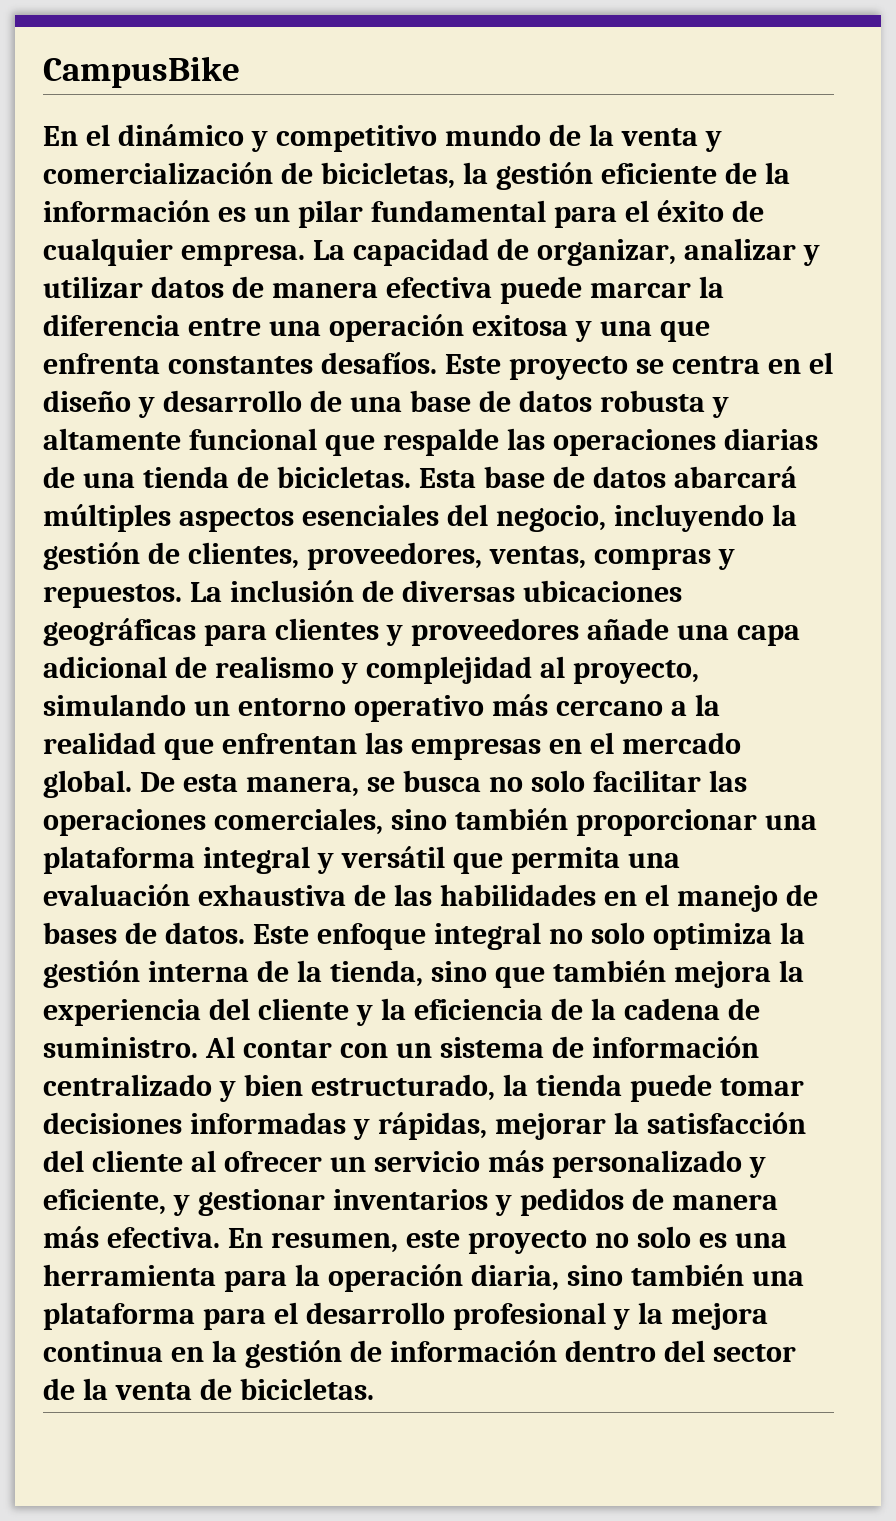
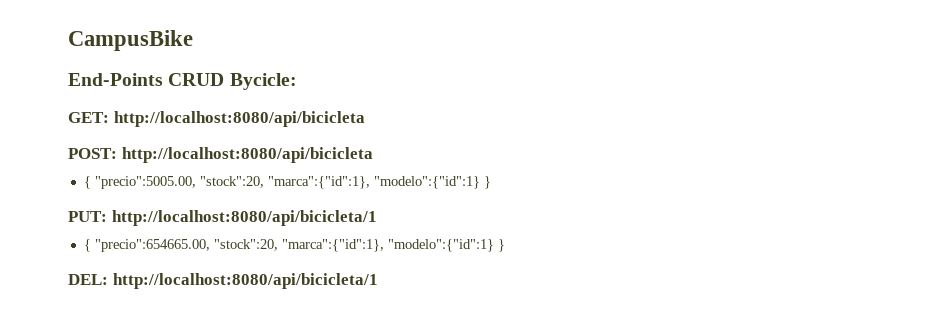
- En el dinámico y competitivo mundo de la venta y comercialización de bicicletas, la gestión eficiente de la información es un pilar fundamental para el éxito de cualquier empresa. La capacidad de organizar, analizar y utilizar datos de manera efectiva puede marcar la diferencia entre una operación exitosa y una que enfrenta constantes desafíos. Este proyecto se centra en el diseño y desarrollo de una base de datos robusta y altamente funcional que respalde las operaciones diarias de una tienda de bicicletas. Esta base de datos abarcará múltiples aspectos esenciales del negocio, incluyendo la gestión de clientes, proveedores, ventas, compras y repuestos. La inclusión de diversas ubicaciones geográficas para clientes y proveedores añade una capa adicional de realismo y complejidad al proyecto, simulando un entorno operativo más cercano a la realidad que enfrentan las empresas en el mercado global. De esta manera, se busca no solo facilitar las operaciones comerciales, sino también proporcionar una plataforma integral y versátil que permita una evaluación exhaustiva de las habilidades en el manejo de bases de datos. Este enfoque integral no solo optimiza la gestión interna de la tienda, sino que también mejora la experiencia del cliente y la eficiencia de la cadena de suministro. Al contar con un sistema de información centralizado y bien estructurado, la tienda puede tomar decisiones informadas y rápidas, mejorar la satisfacción del cliente al ofrecer un servicio más personalizado y eficiente, y gestionar inventarios y pedidos de manera más efectiva. En resumen, este proyecto no solo es una herramienta para la operación diaria, sino también una plataforma para el desarrollo profesional y la mejora continua en la gestión de información dentro del sector de la venta de bicicletas.
+ End-Points CRUD Bycicle:
+ GET: http://localhost:8080/api/bicicleta
+ POST: http://localhost:8080/api/bicicleta
+ { "precio":5005.00, "stock":20, "marca":{"id":1}, "modelo":{"id":1} }
+ PUT: http://localhost:8080/api/bicicleta/1
+ { "precio":654665.00, "stock":20, "marca":{"id":1}, "modelo":{"id":1} }
+ DEL: http://localhost:8080/api/bicicleta/1

